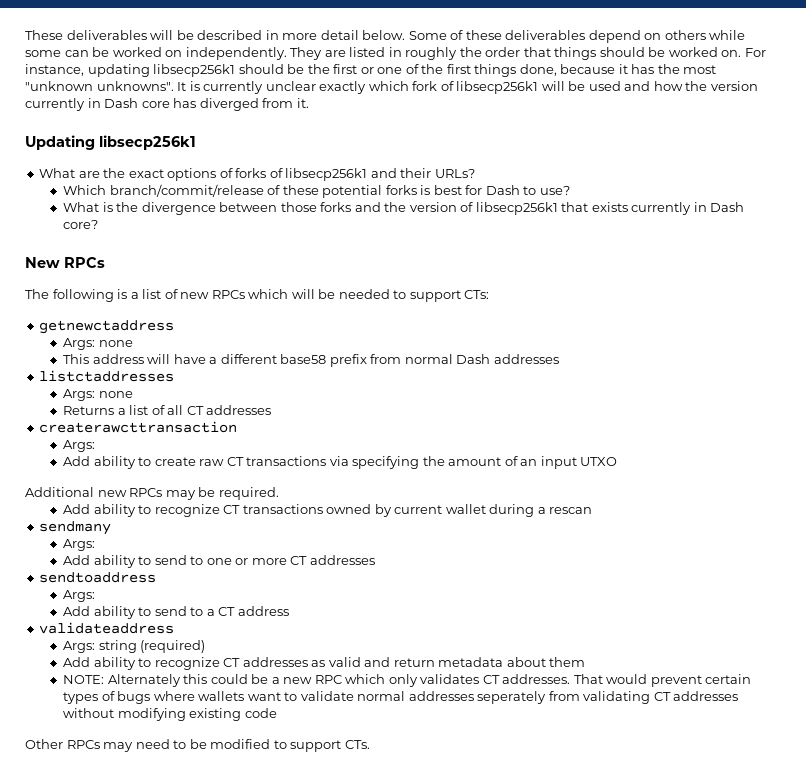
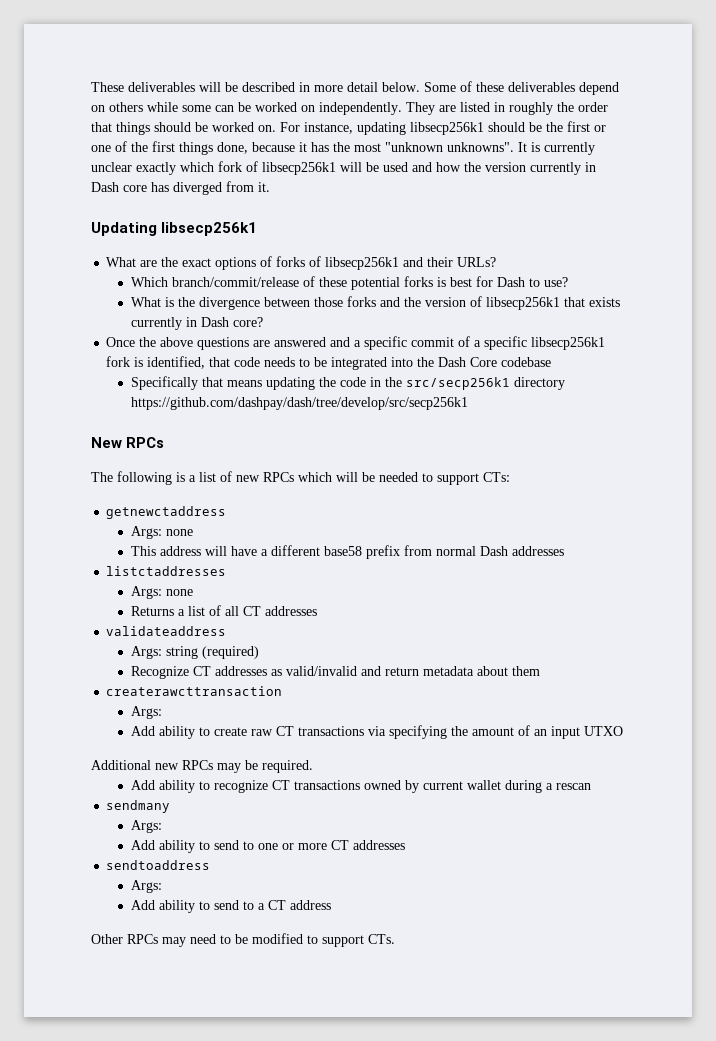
+ Once the above questions are answered and a specific commit of a specific libsecp256k1 fork is identified, that code needs to be integrated into the Dash Core codebase
+ Specifically that means updating the code in the src/secp256k1 directory https://github.com/dashpay/dash/tree/develop/src/secp256k1
+ validateaddress
+ Args: string (required)
+ Recognize CT addresses as valid/invalid and return metadata about them
- validateaddress
- Args: string (required)
- Add ability to recognize CT addresses as valid and return metadata about them
- NOTE: Alternately this could be a new RPC which only validates CT addresses. That would prevent certain types of bugs where wallets want to validate normal addresses seperately from validating CT addresses without modifying existing code

